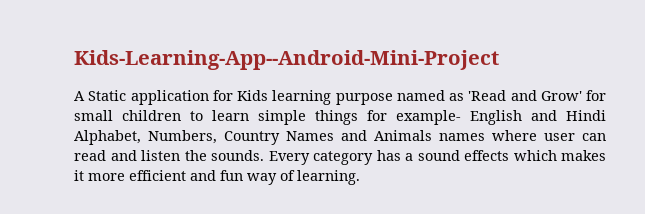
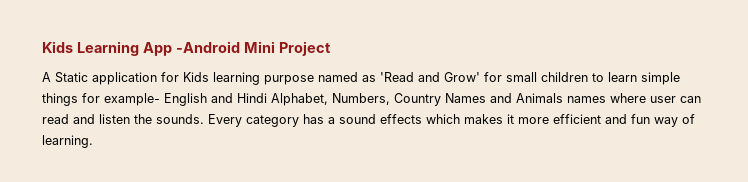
- Kids-Learning-App--Android-Mini-Project
+ Kids Learning App -Android Mini Project

